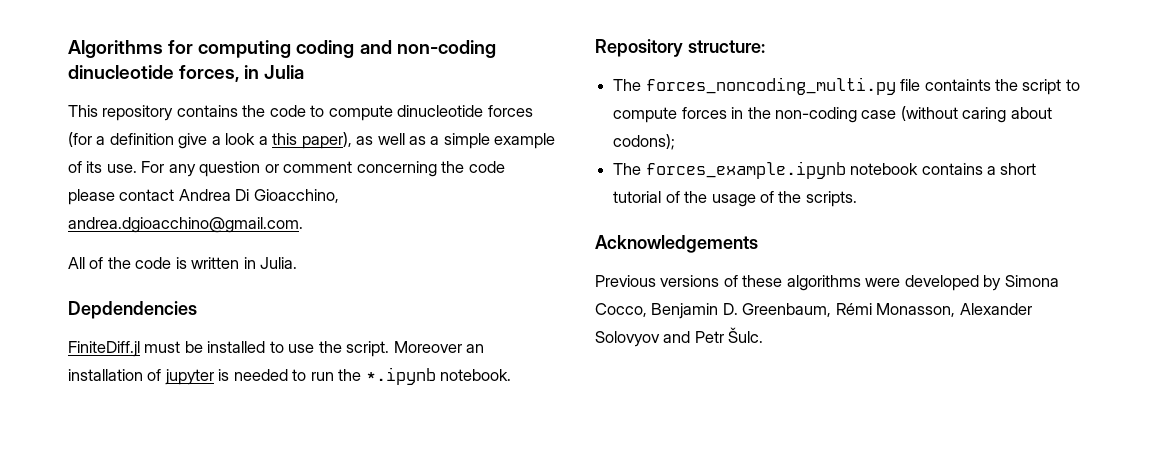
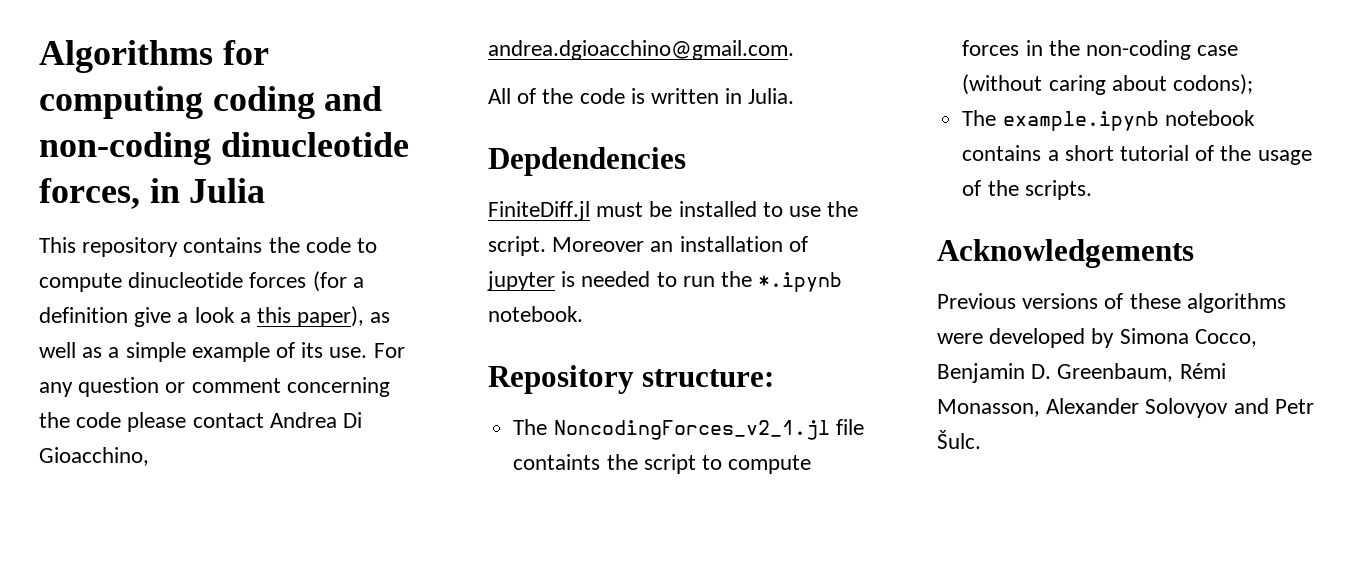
- The forces_noncoding_multi.py file containts the script to compute forces in the non-coding case (without caring about codons);
+ The NoncodingForces_v2_1.jl file containts the script to compute forces in the non-coding case (without caring about codons);
- The forces_example.ipynb notebook contains a short tutorial of the usage of the scripts.
+ The example.ipynb notebook contains a short tutorial of the usage of the scripts.

